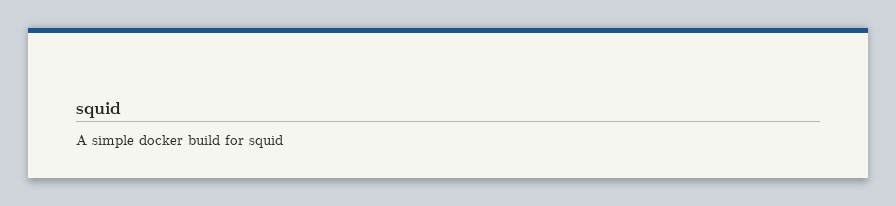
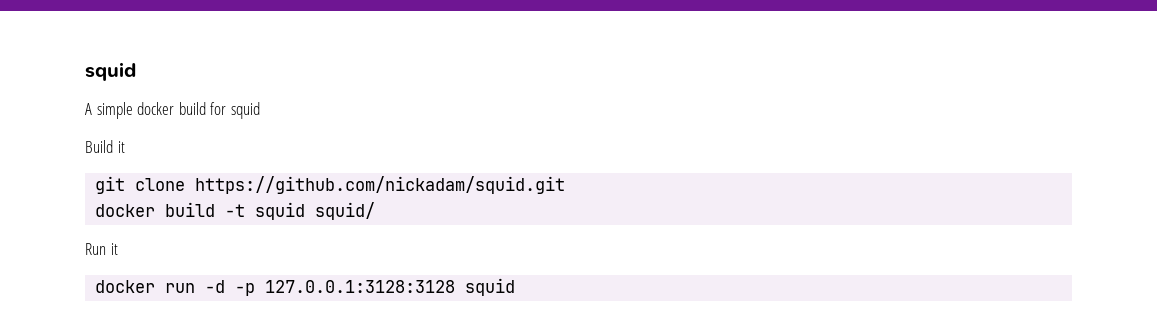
+ Build it
+ git clone https://github.com/nickadam/squid.git
+ docker build -t squid squid/
+ Run it
+ docker run -d -p 127.0.0.1:3128:3128 squid

